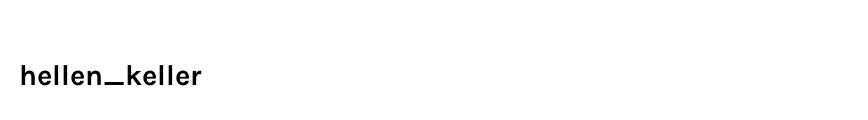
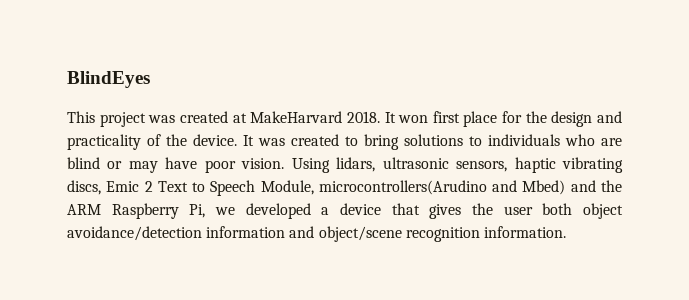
- hellen_keller
+ BlindEyes
+ This project was created at MakeHarvard 2018. It won first place for the design and practicality of the device. It was created to bring solutions to individuals who are blind or may have poor vision. Using lidars, ultrasonic sensors, haptic vibrating discs, Emic 2 Text to Speech Module, microcontrollers(Arudino and Mbed) and the ARM Raspberry Pi, we developed a device that gives the user both object avoidance/detection information and object/scene recognition information.

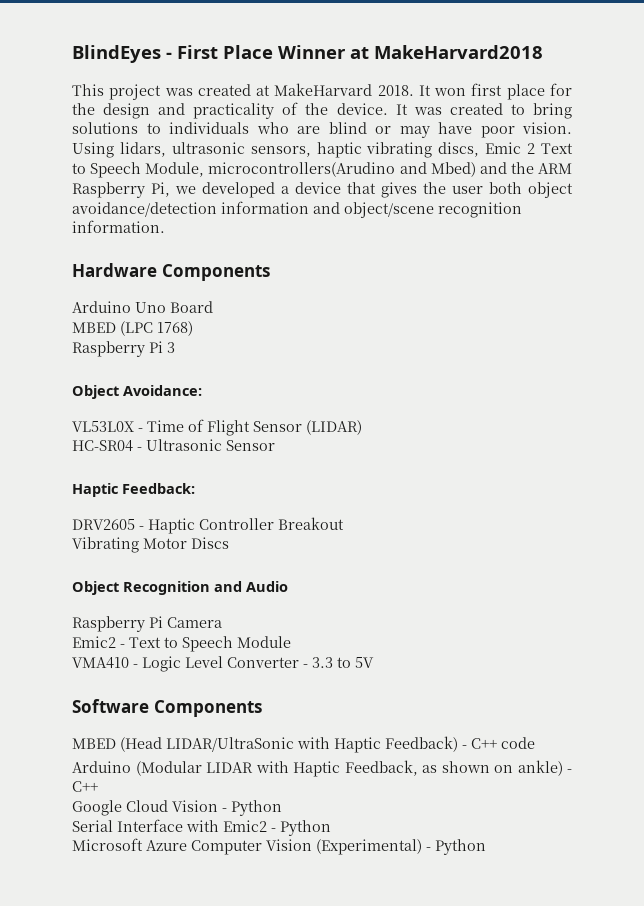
- BlindEyes
+ BlindEyes - First Place Winner at MakeHarvard2018
+ Hardware Components
+ Arduino Uno Board
+ MBED (LPC 1768)
+ Raspberry Pi 3
+ Object Avoidance:
+ VL53L0X - Time of Flight Sensor (LIDAR)
+ HC-SR04 - Ultrasonic Sensor
+ Haptic Feedback:
+ DRV2605 - Haptic Controller Breakout
+ Vibrating Motor Discs
+ Object Recognition and Audio
+ Raspberry Pi Camera
+ Emic2 - Text to Speech Module
+ VMA410 - Logic Level Converter - 3.3 to 5V
+ Software Components
+ MBED (Head LIDAR/UltraSonic with Haptic Feedback) - C++ code
+ Arduino (Modular LIDAR with Haptic Feedback, as shown on ankle) - C++
+ Google Cloud Vision - Python
+ Serial Interface with Emic2 - Python
+ Microsoft Azure Computer Vision (Experimental) - Python

